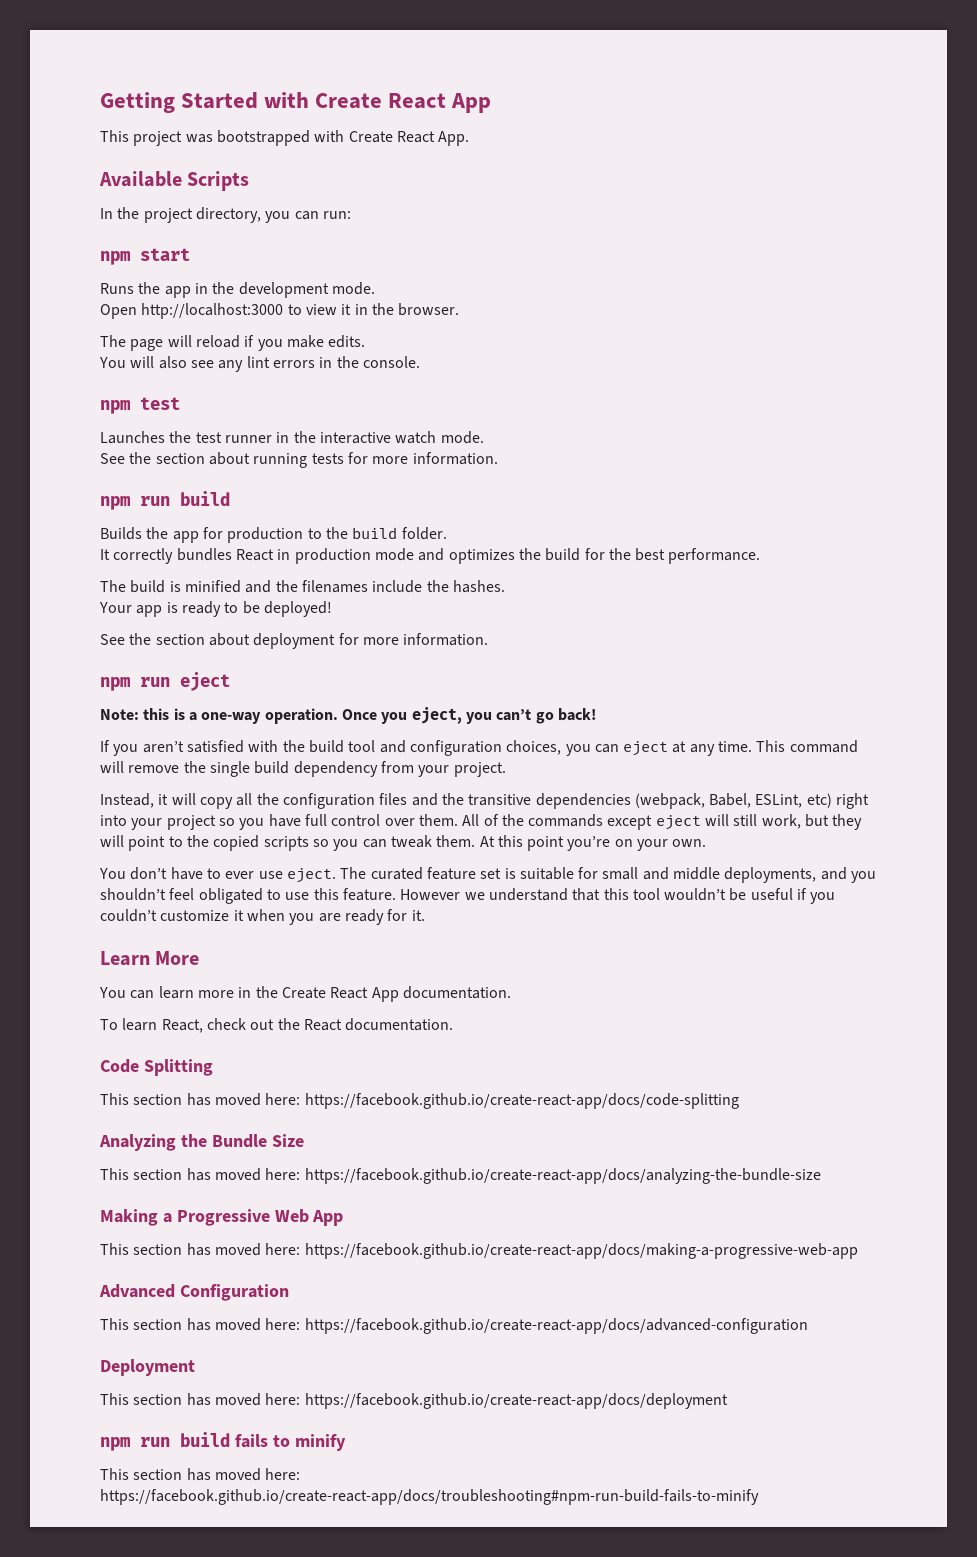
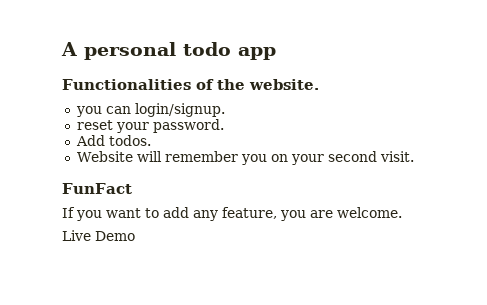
- Getting Started with Create React App
- This project was bootstrapped with Create React App.
- Available Scripts
- In the project directory, you can run:
- npm start
- Runs the app in the development mode.
- Open http://localhost:3000 to view it in the browser.
- The page will reload if you make edits.
- You will also see any lint errors in the console.
- npm test
- Launches the test runner in the interactive watch mode.
- See the section about running tests for more information.
- npm run build
- Builds the app for production to the build folder.
- It correctly bundles React in production mode and optimizes the build for the best performance.
- The build is minified and the filenames include the hashes.
- Your app is ready to be deployed!
- See the section about deployment for more information.
- npm run eject
- Note: this is a one-way operation. Once you eject, you can’t go back!
- If you aren’t satisfied with the build tool and configuration choices, you can eject at any time. This command will remove the single build dependency from your project.
- Instead, it will copy all the configuration files and the transitive dependencies (webpack, Babel, ESLint, etc) right into your project so you have full control over them. All of the commands except eject will still work, but they will point to the copied scripts so you can tweak them. At this point you’re on your own.
- You don’t have to ever use eject. The curated feature set is suitable for small and middle deployments, and you shouldn’t feel obligated to use this feature. However we understand that this tool wouldn’t be useful if you couldn’t customize it when you are ready for it.
- Learn More
- You can learn more in the Create React App documentation.
- To learn React, check out the React documentation.
- Code Splitting
- This section has moved here: https://facebook.github.io/create-react-app/docs/code-splitting
- Analyzing the Bundle Size
- This section has moved here: https://facebook.github.io/create-react-app/docs/analyzing-the-bundle-size
- Making a Progressive Web App
- This section has moved here: https://facebook.github.io/create-react-app/docs/making-a-progressive-web-app
- Advanced Configuration
- This section has moved here: https://facebook.github.io/create-react-app/docs/advanced-configuration
- Deployment
- This section has moved here: https://facebook.github.io/create-react-app/docs/deployment
- npm run build fails to minify
- This section has moved here: https://facebook.github.io/create-react-app/docs/troubleshooting#npm-run-build-fails-to-minify
+ A personal todo app
+ Functionalities of the website.
+ you can login/signup.
+ reset your password.
+ Add todos.
+ Website will remember you on your second visit.
+ FunFact
+ If you want to add any feature, you are welcome.
+ Live Demo

